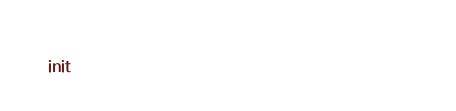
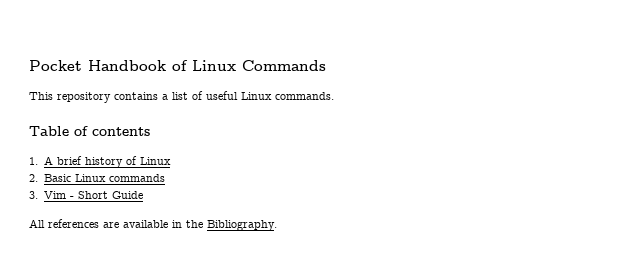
- init
+ Pocket Handbook of Linux Commands
+ This repository contains a list of useful Linux commands.
+ Table of contents
+ 1. A brief history of Linux
+ 2. Basic Linux commands
+ 3. Vim - Short Guide
+ All references are available in the Bibliography.

